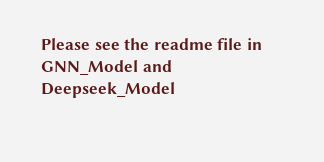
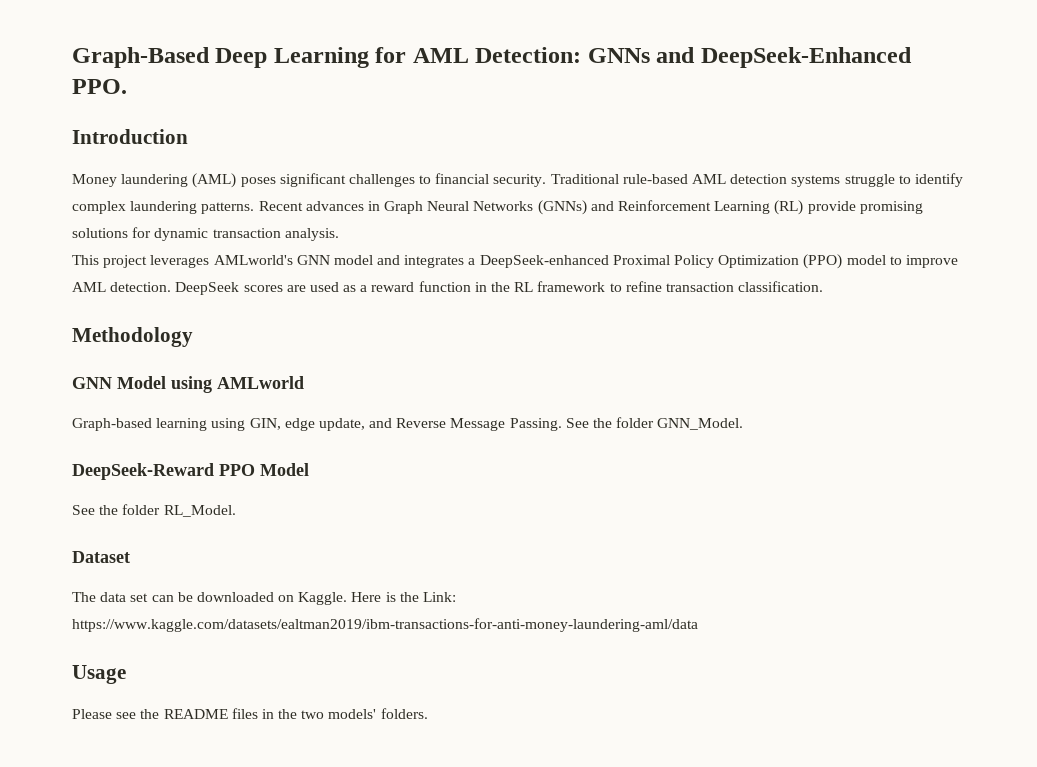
- Please see the readme file in GNN_Model and Deepseek_Model
+ Graph-Based Deep Learning for AML Detection: GNNs and DeepSeek-Enhanced PPO.
+ Introduction
+ Money laundering (AML) poses significant challenges to financial security. Traditional rule-based AML detection systems struggle to identify complex laundering patterns. Recent advances in Graph Neural Networks (GNNs) and Reinforcement Learning (RL) provide promising solutions for dynamic transaction analysis.
+ This project leverages AMLworld's GNN model and integrates a DeepSeek-enhanced Proximal Policy Optimization (PPO) model to improve AML detection. DeepSeek scores are used as a reward function in the RL framework to refine transaction classification.
+ Methodology
+ GNN Model using AMLworld
+ Graph-based learning using GIN, edge update, and Reverse Message Passing. See the folder GNN_Model.
+ DeepSeek-Reward PPO Model
+ See the folder RL_Model.
+ Dataset
+ The data set can be downloaded on Kaggle. Here is the Link: https://www.kaggle.com/datasets/ealtman2019/ibm-transactions-for-anti-money-laundering-aml/data
+ Usage
+ Please see the README files in the two models' folders.

